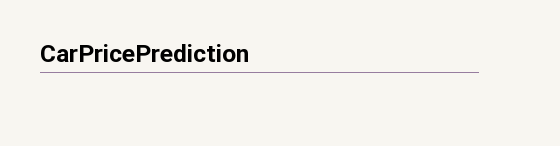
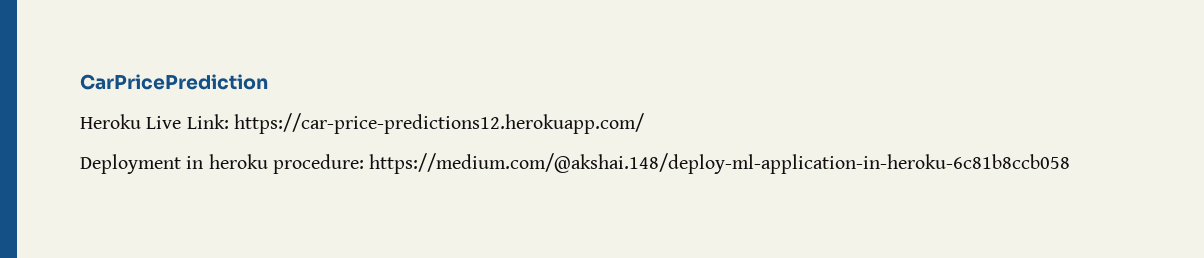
+ Heroku Live Link: https://car-price-predictions12.herokuapp.com/
+ Deployment in heroku procedure: https://medium.com/@akshai.148/deploy-ml-application-in-heroku-6c81b8ccb058

